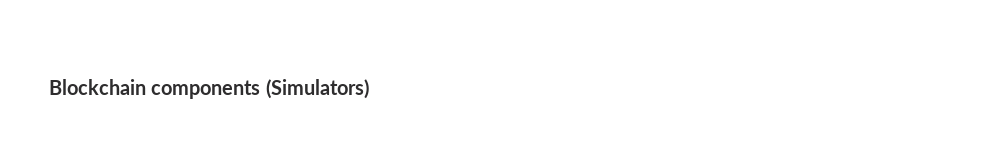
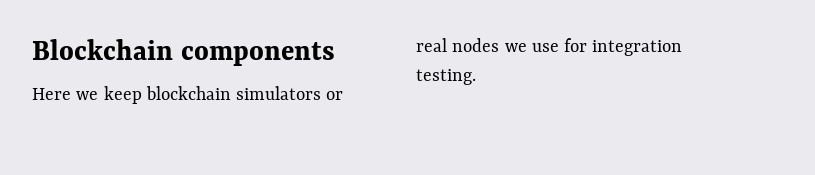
- Blockchain components (Simulators)
+ Blockchain components
+ Here we keep blockchain simulators or real nodes we use for integration testing.

